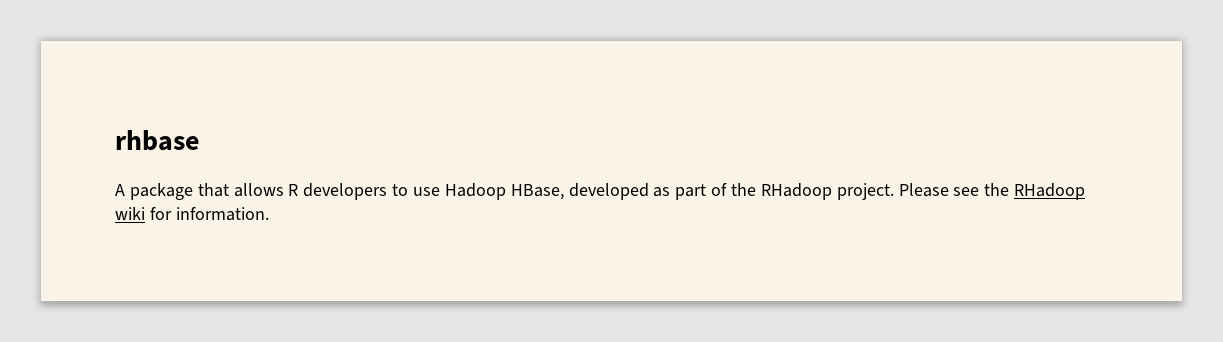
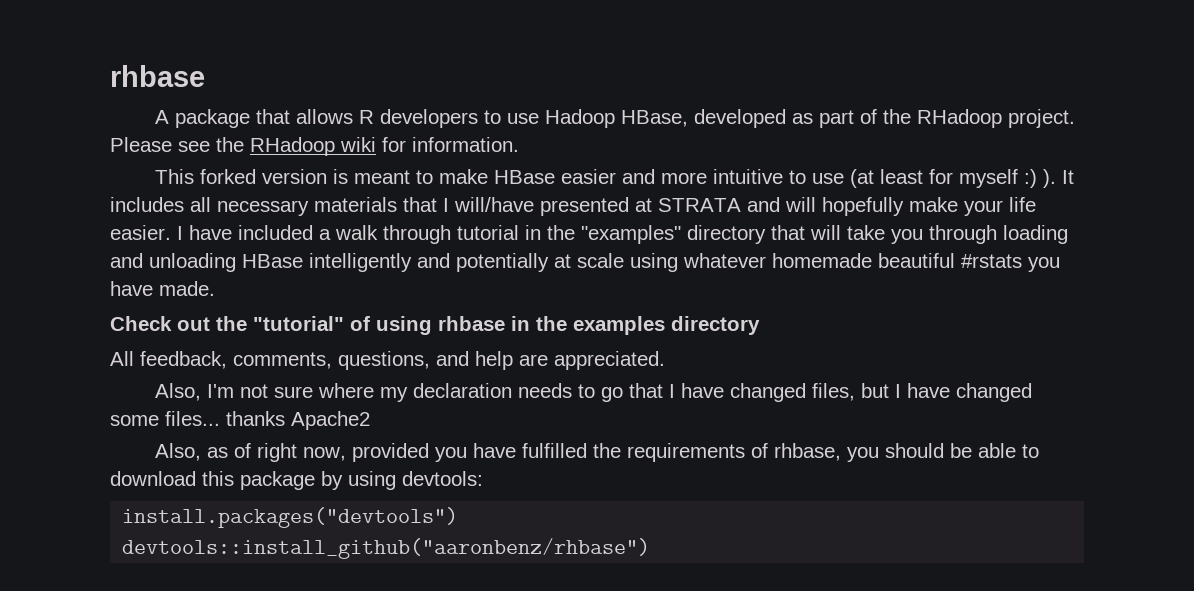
+ This forked version is meant to make HBase easier and more intuitive to use (at least for myself :) ). It includes all necessary materials that I will/have presented at STRATA and will hopefully make your life easier. I have included a walk through tutorial in the "examples" directory that will take you through loading and unloading HBase intelligently and potentially at scale using whatever homemade beautiful #rstats you have made.
+ Check out the "tutorial" of using rhbase in the examples directory
+ All feedback, comments, questions, and help are appreciated.
+ Also, I'm not sure where my declaration needs to go that I have changed files, but I have changed some files... thanks Apache2
+ Also, as of right now, provided you have fulfilled the requirements of rhbase, you should be able to download this package by using devtools:
+ install.packages("devtools")
+ devtools::install_github("aaronbenz/rhbase")

